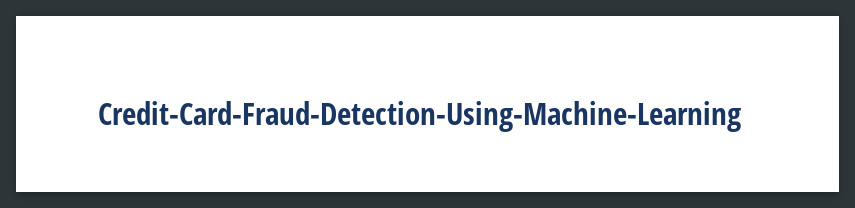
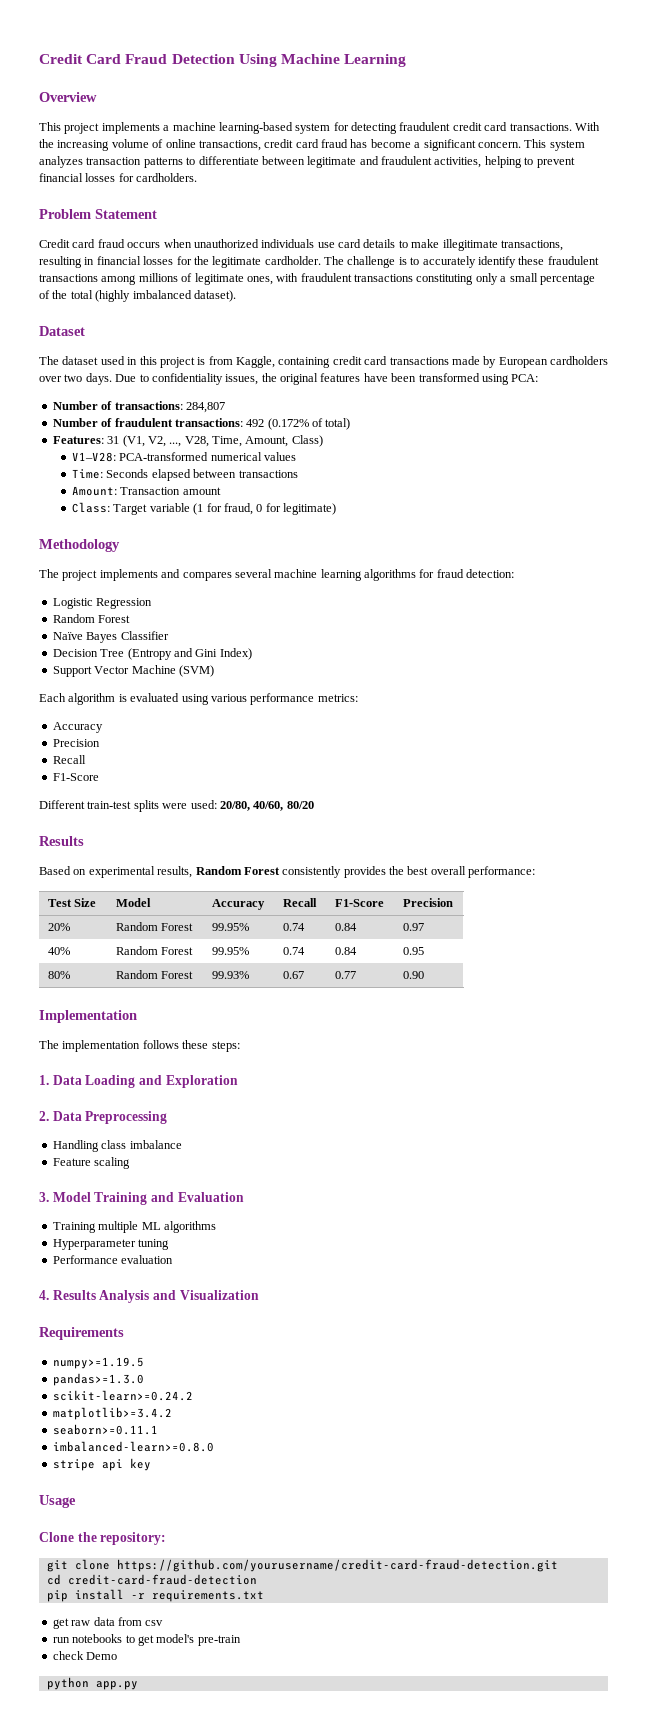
- Credit-Card-Fraud-Detection-Using-Machine-Learning
+ Credit Card Fraud Detection Using Machine Learning
+ Overview
+ This project implements a machine learning-based system for detecting fraudulent credit card transactions. With the increasing volume of online transactions, credit card fraud has become a significant concern. This system analyzes transaction patterns to differentiate between legitimate and fraudulent activities, helping to prevent financial losses for cardholders.
+ Problem Statement
+ Credit card fraud occurs when unauthorized individuals use card details to make illegitimate transactions, resulting in financial losses for the legitimate cardholder. The challenge is to accurately identify these fraudulent transactions among millions of legitimate ones, with fraudulent transactions constituting only a small percentage of the total (highly imbalanced dataset).
+ Dataset
+ The dataset used in this project is from Kaggle, containing credit card transactions made by European cardholders over two days. Due to confidentiality issues, the original features have been transformed using PCA:
+ Number of transactions: 284,807
+ Number of fraudulent transactions: 492 (0.172% of total)
+ Features: 31 (V1, V2, ..., V28, Time, Amount, Class)
+ V1–V28: PCA-transformed numerical values
+ Time: Seconds elapsed between transactions
+ Amount: Transaction amount
+ Class: Target variable (1 for fraud, 0 for legitimate)
+ Methodology
+ The project implements and compares several machine learning algorithms for fraud detection:
+ Logistic Regression
+ Random Forest
+ Naïve Bayes Classifier
+ Decision Tree (Entropy and Gini Index)
+ Support Vector Machine (SVM)
+ Each algorithm is evaluated using various performance metrics:
+ Accuracy
+ Precision
+ Recall
+ F1-Score
+ Different train-test splits were used: 20/80, 40/60, 80/20
+ Results
+ Based on experimental results, Random Forest consistently provides the best overall performance:
+ Test Size | Model | Accuracy | Recall | F1-Score | Precision
+ 20% | Random Forest | 99.95% | 0.74 | 0.84 | 0.97
+ 40% | Random Forest | 99.95% | 0.74 | 0.84 | 0.95
+ 80% | Random Forest | 99.93% | 0.67 | 0.77 | 0.90
+ Implementation
+ The implementation follows these steps:
+ 1. Data Loading and Exploration
+ 2. Data Preprocessing
+ Handling class imbalance
+ Feature scaling
+ 3. Model Training and Evaluation
+ Training multiple ML algorithms
+ Hyperparameter tuning
+ Performance evaluation
+ 4. Results Analysis and Visualization
+ Requirements
+ numpy>=1.19.5
+ pandas>=1.3.0
+ scikit-learn>=0.24.2
+ matplotlib>=3.4.2
+ seaborn>=0.11.1
+ imbalanced-learn>=0.8.0
+ stripe api key
+ Usage
+ Clone the repository:
+ git clone https://github.com/yourusername/credit-card-fraud-detection.git
+ cd credit-card-fraud-detection
+ pip install -r requirements.txt
+ get raw data from csv
+ run notebooks to get model's pre-train
+ check Demo
+ python app.py

